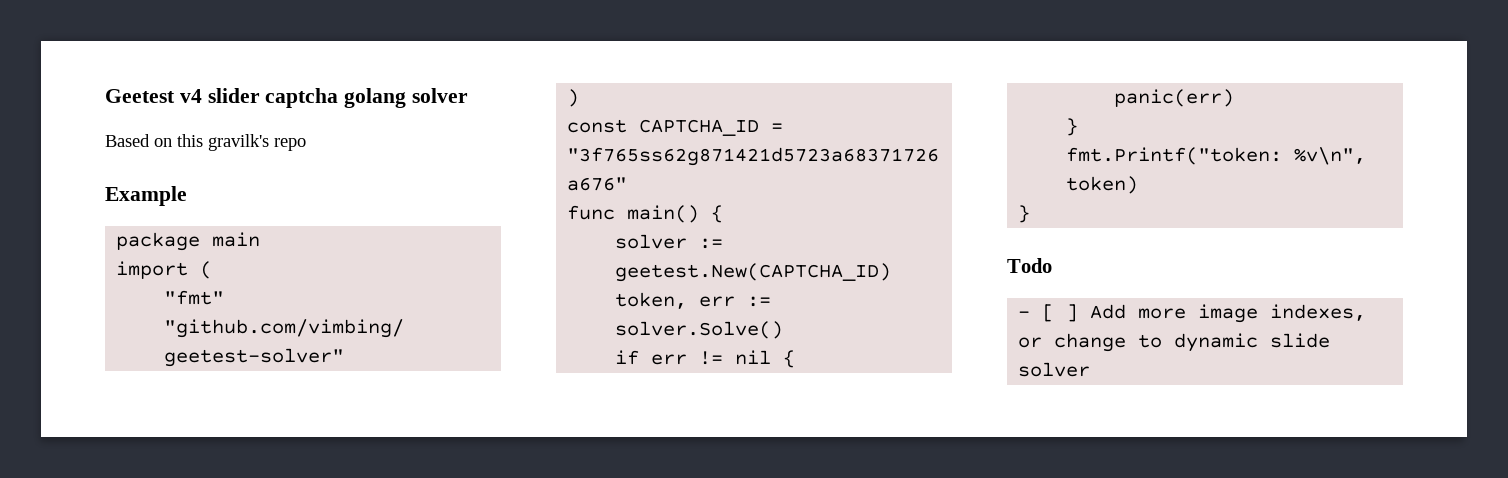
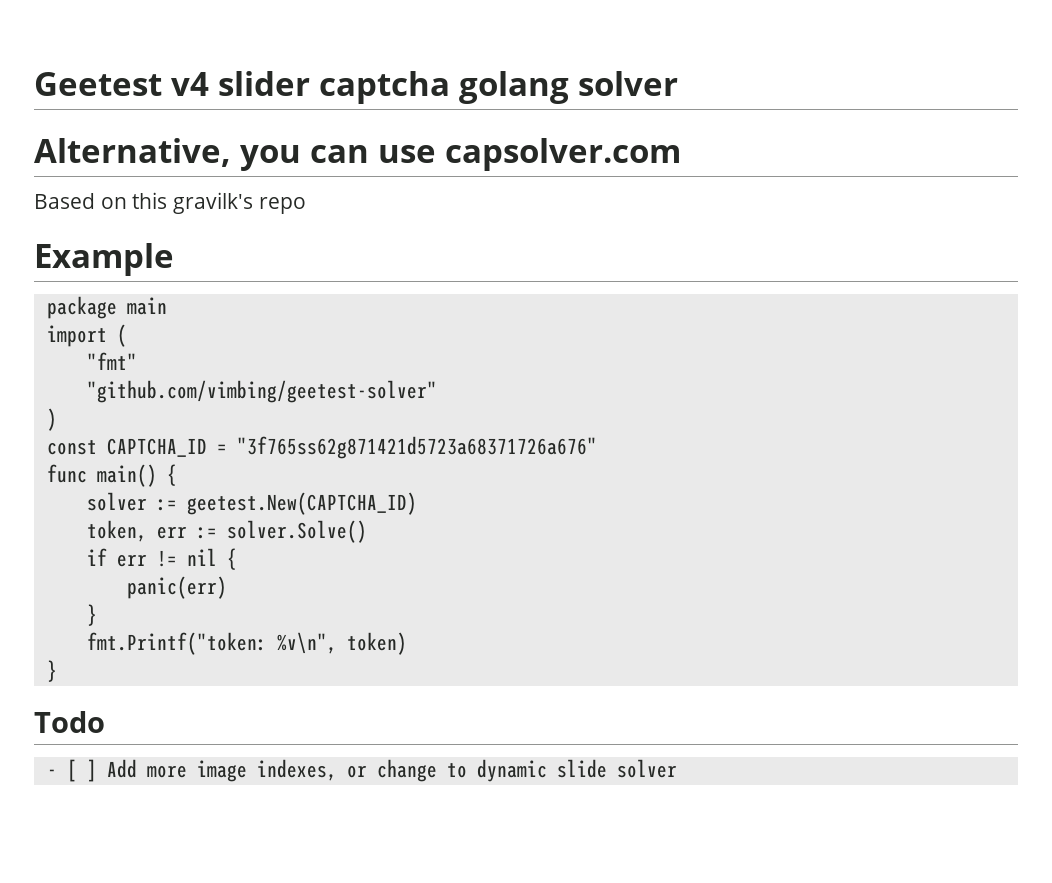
+ Alternative, you can use capsolver.com

